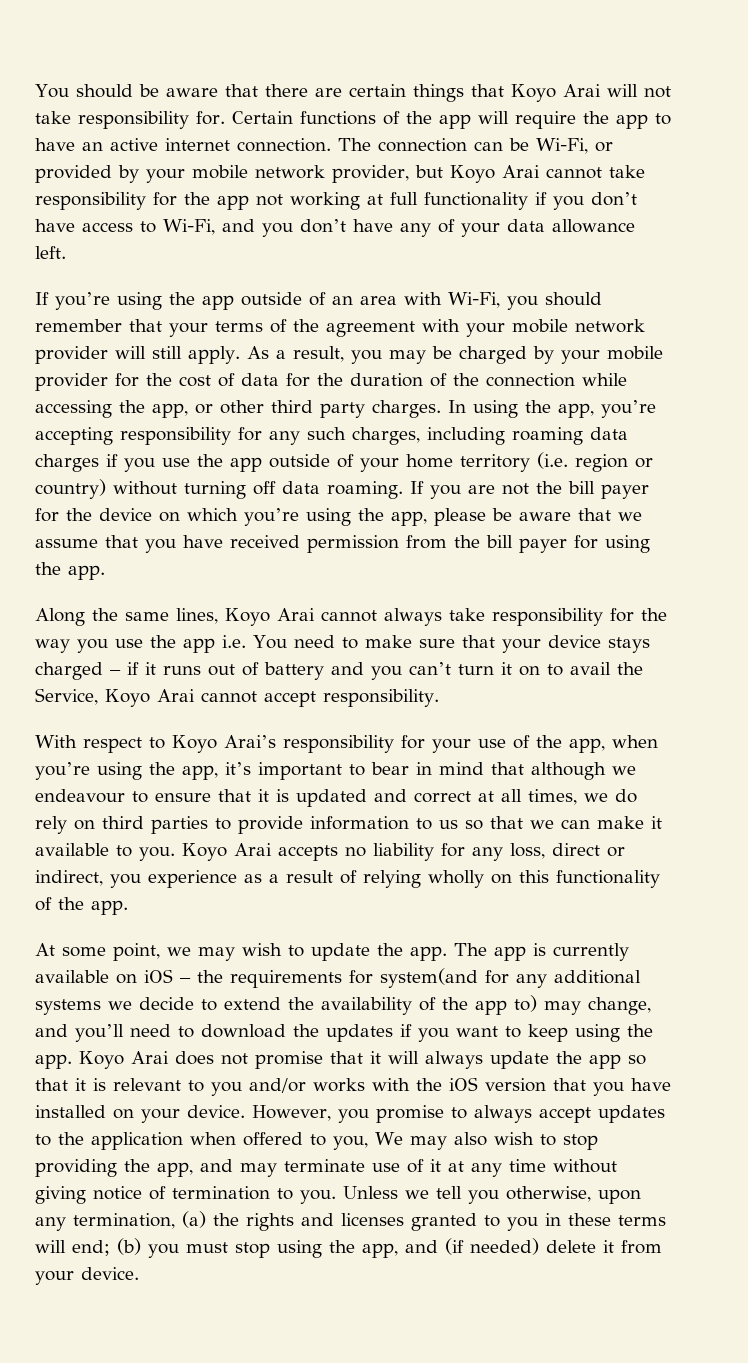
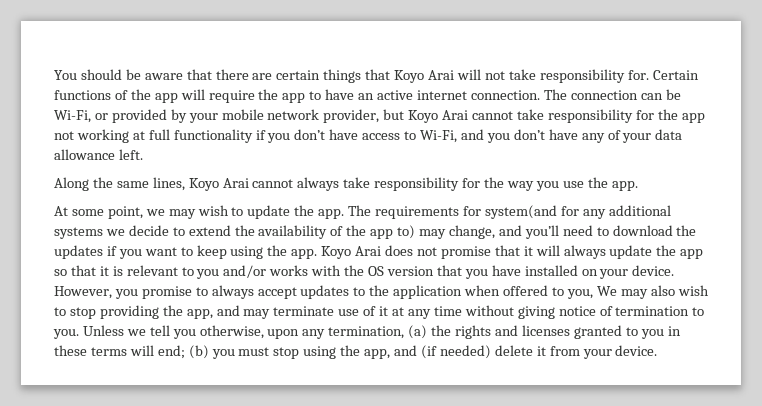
- If you’re using the app outside of an area with Wi-Fi, you should remember that your terms of the agreement with your mobile network provider will still apply. As a result, you may be charged by your mobile provider for the cost of data for the duration of the connection while accessing the app, or other third party charges. In using the app, you’re accepting responsibility for any such charges, including roaming data charges if you use the app outside of your home territory (i.e. region or country) without turning off data roaming. If you are not the bill payer for the device on which you’re using the app, please be aware that we assume that you have received permission from the bill payer for using the app.
- Along the same lines, Koyo Arai cannot always take responsibility for the way you use the app i.e. You need to make sure that your device stays charged – if it runs out of battery and you can’t turn it on to avail the Service, Koyo Arai cannot accept responsibility.
- With respect to Koyo Arai’s responsibility for your use of the app, when you’re using the app, it’s important to bear in mind that although we endeavour to ensure that it is updated and correct at all times, we do rely on third parties to provide information to us so that we can make it available to you. Koyo Arai accepts no liability for any loss, direct or indirect, you experience as a result of relying wholly on this functionality of the app.
+ Along the same lines, Koyo Arai cannot always take responsibility for the way you use the app.
- The app is currently available on iOS – the requirements for system(and for any additional systems we decide to extend the availability of the app to) may change, and you’ll need to download the updates if you want to keep using the app.
+ The requirements for system(and for any additional systems we decide to extend the availability of the app to) may change, and you’ll need to download the updates if you want to keep using the app.
- Koyo Arai does not promise that it will always update the app so that it is relevant to you and/or works with the iOS version that you have installed on your device.
+ Koyo Arai does not promise that it will always update the app so that it is relevant to you and/or works with the OS version that you have installed on your device.

